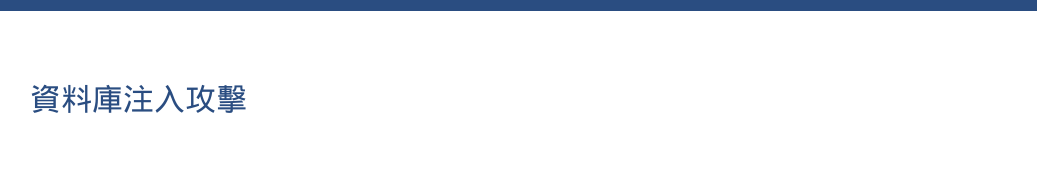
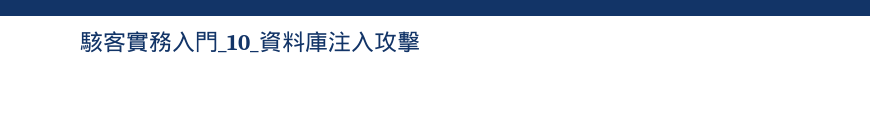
- 資料庫注入攻擊
+ 駭客實務入門_10_資料庫注入攻擊

